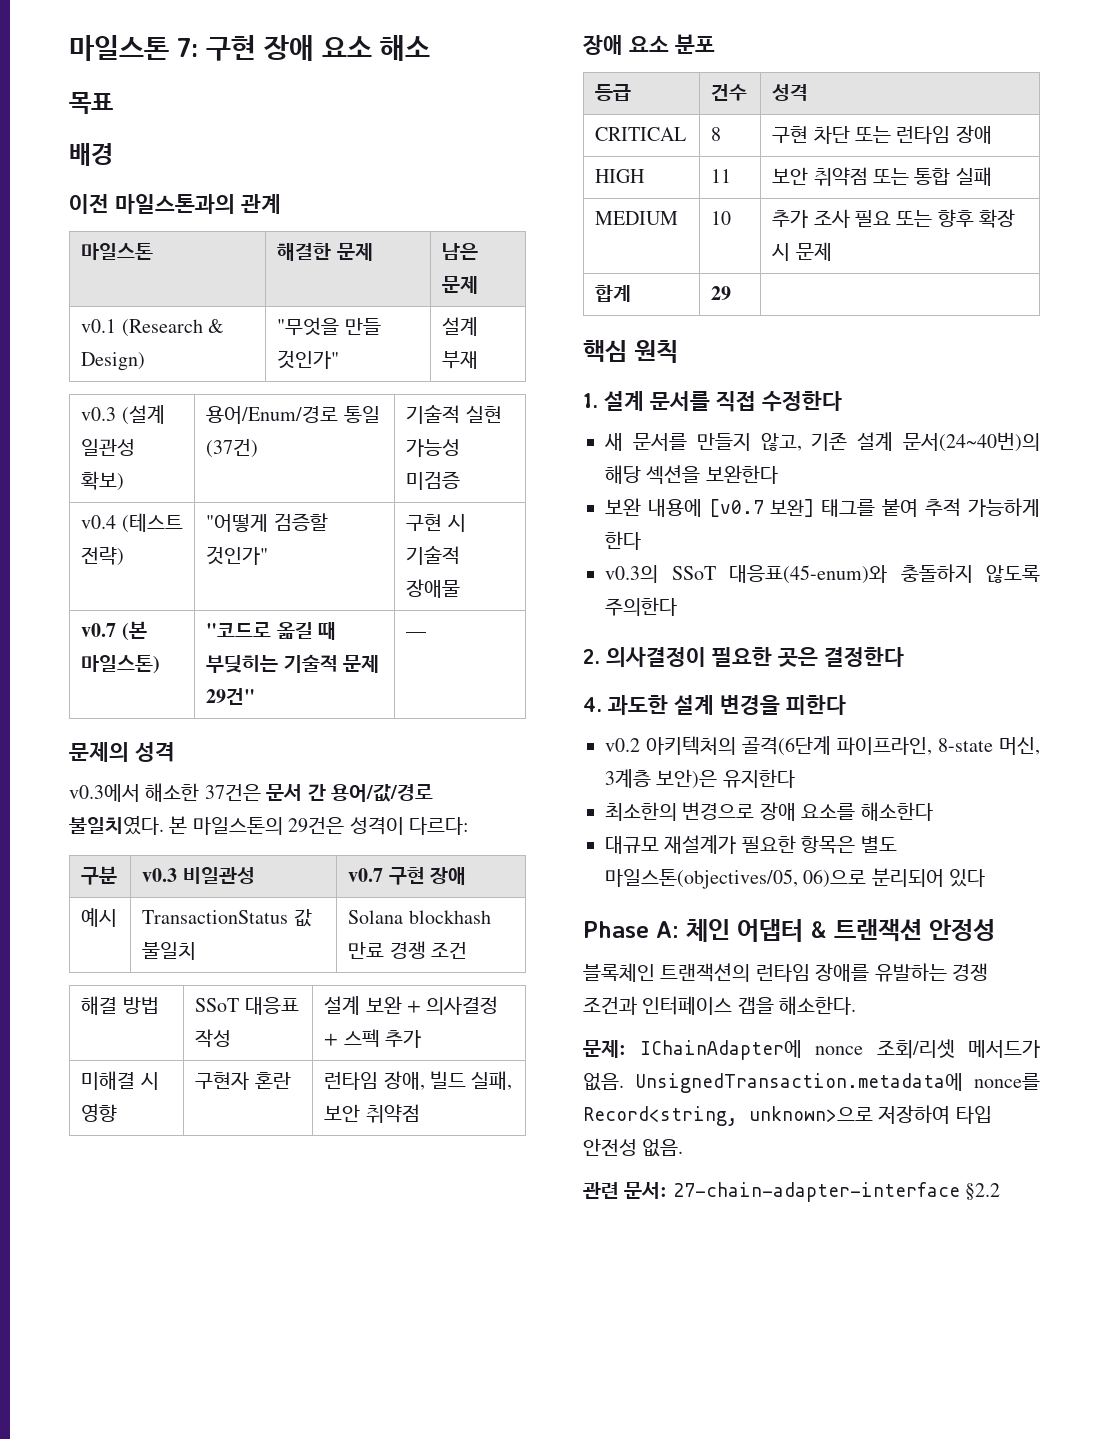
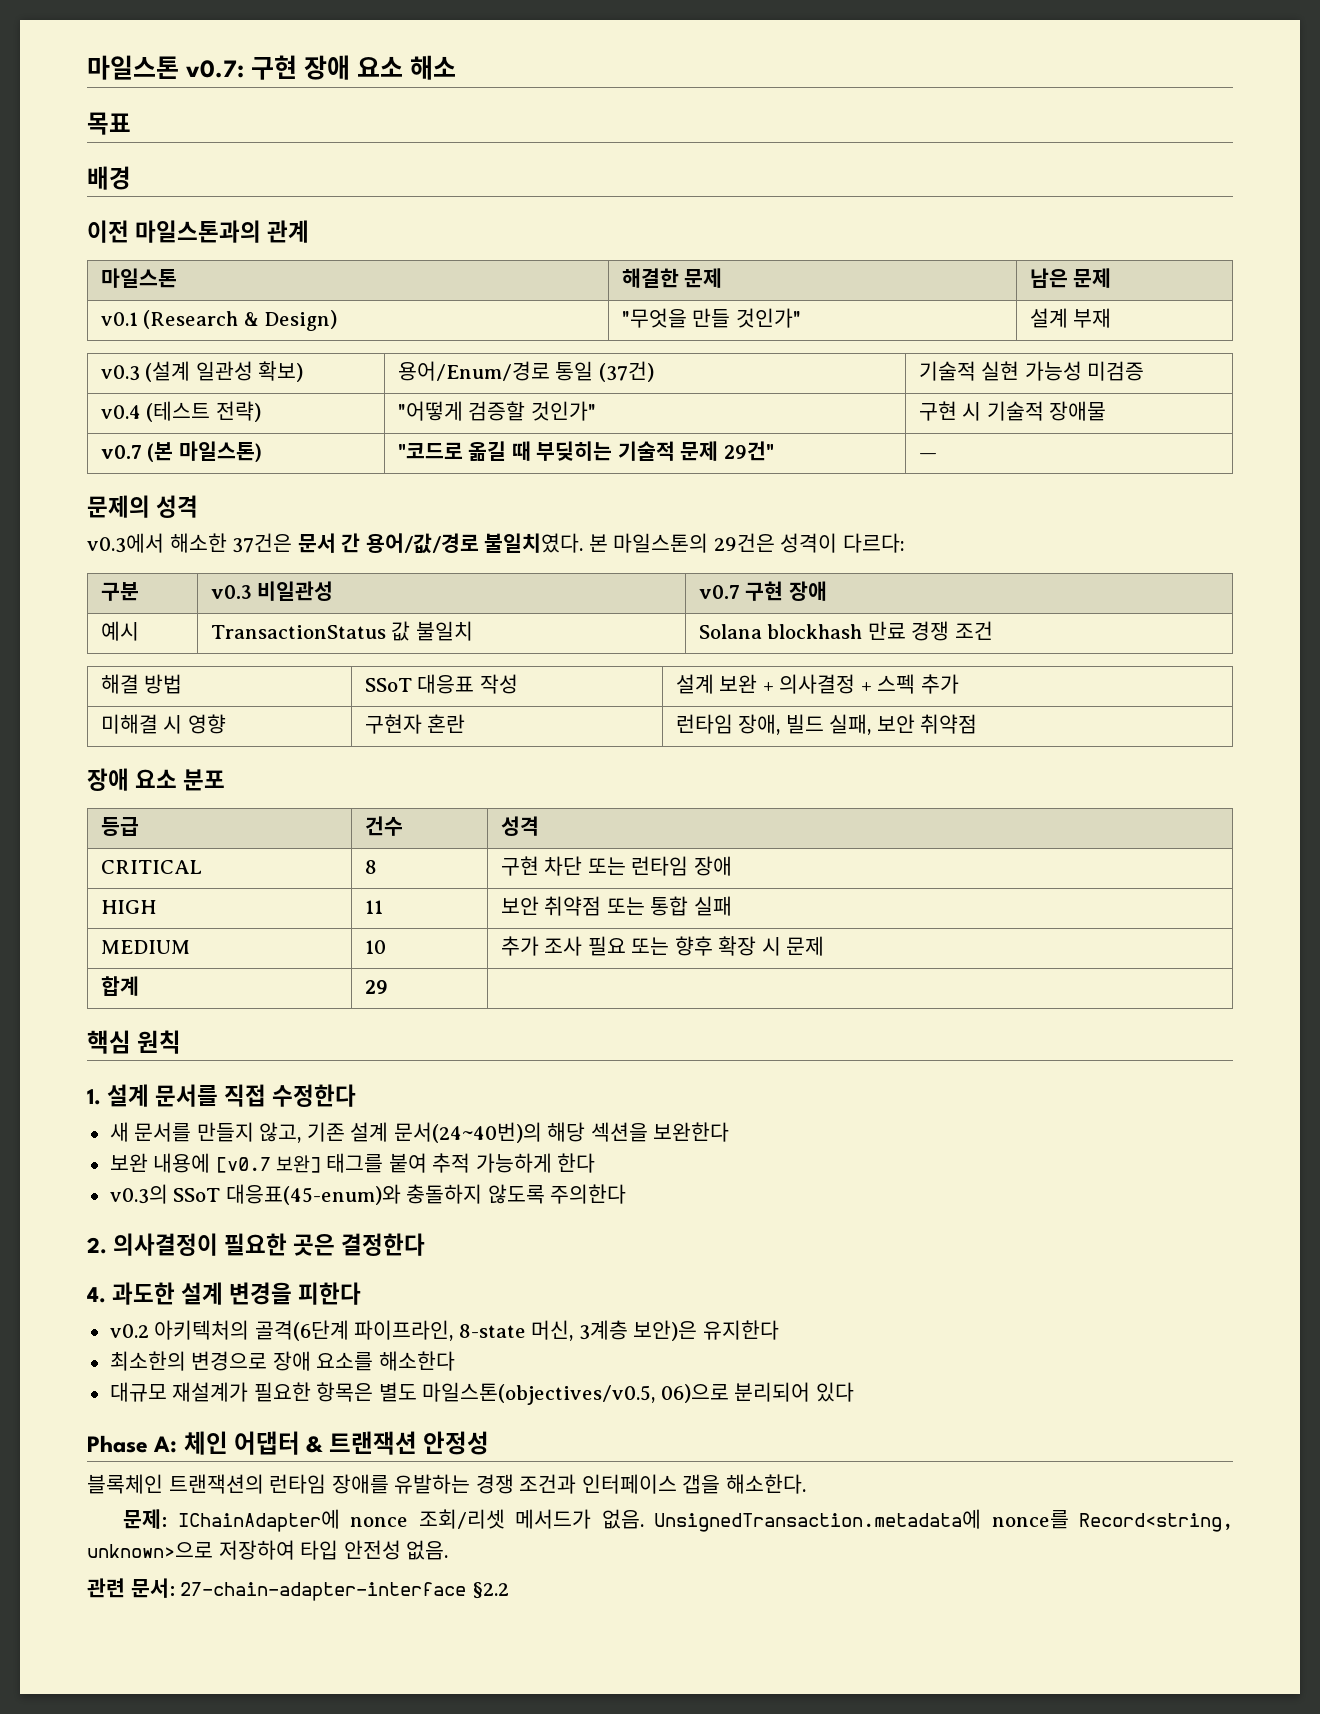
- 마일스톤 7: 구현 장애 요소 해소
+ 마일스톤 v0.7: 구현 장애 요소 해소
- 대규모 재설계가 필요한 항목은 별도 마일스톤(objectives/05, 06)으로 분리되어 있다
+ 대규모 재설계가 필요한 항목은 별도 마일스톤(objectives/v0.5, 06)으로 분리되어 있다

